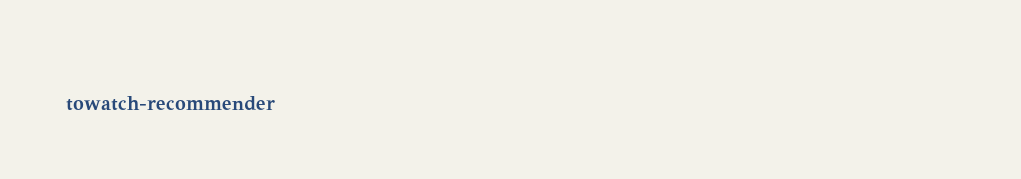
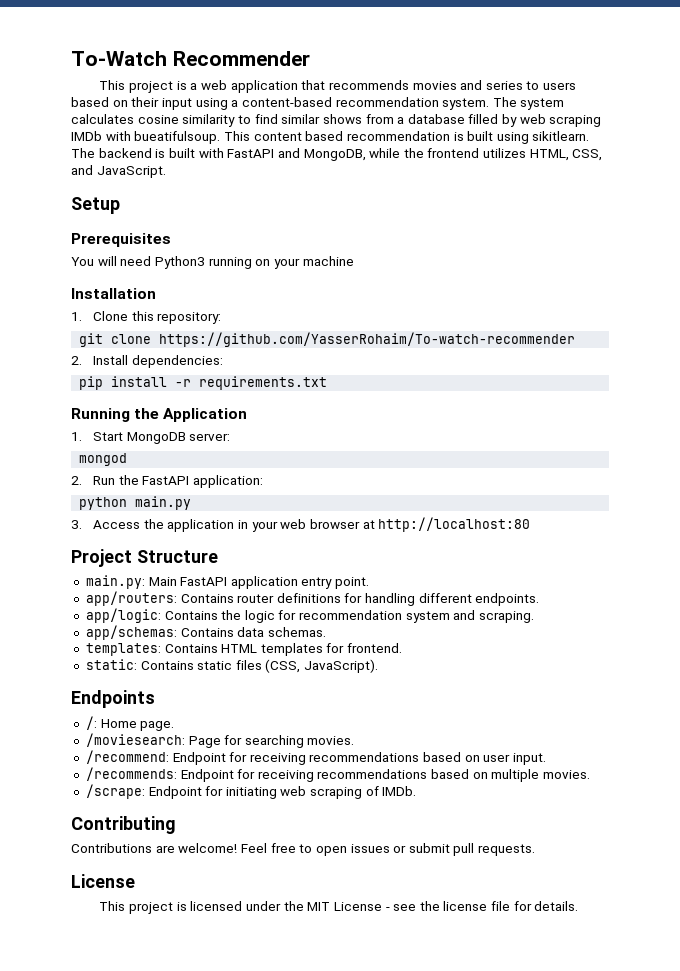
- towatch-recommender
+ To-Watch Recommender
+ This project is a web application that recommends movies and series to users based on their input using a content-based recommendation system. The system calculates cosine similarity to find similar shows from a database filled by web scraping IMDb with bueatifulsoup. This content based recommendation is built using sikitlearn. The backend is built with FastAPI and MongoDB, while the frontend utilizes HTML, CSS, and JavaScript.
+ Setup
+ Prerequisites
+ You will need Python3 running on your machine
+ Installation
+ 1. Clone this repository:
+ git clone https://github.com/YasserRohaim/To-watch-recommender
+ 2. Install dependencies:
+ pip install -r requirements.txt
+ Running the Application
+ 1. Start MongoDB server:
+ mongod
+ 2. Run the FastAPI application:
+ python main.py
+ 3. Access the application in your web browser at http://localhost:80
+ Project Structure
+ main.py: Main FastAPI application entry point.
+ app/routers: Contains router definitions for handling different endpoints.
+ app/logic: Contains the logic for recommendation system and scraping.
+ app/schemas: Contains data schemas.
+ templates: Contains HTML templates for frontend.
+ static: Contains static files (CSS, JavaScript).
+ Endpoints
+ /: Home page.
+ /moviesearch: Page for searching movies.
+ /recommend: Endpoint for receiving recommendations based on user input.
+ /recommends: Endpoint for receiving recommendations based on multiple movies.
+ /scrape: Endpoint for initiating web scraping of IMDb.
+ Contributing
+ Contributions are welcome! Feel free to open issues or submit pull requests.
+ License
+ This project is licensed under the MIT License - see the license file for details.

